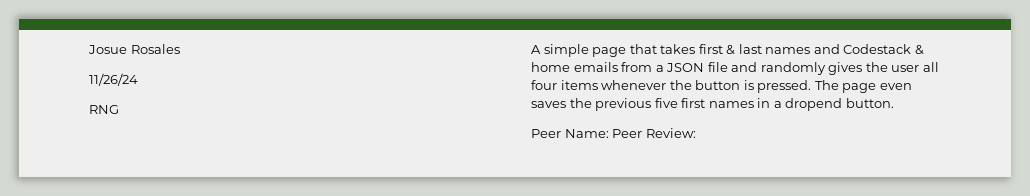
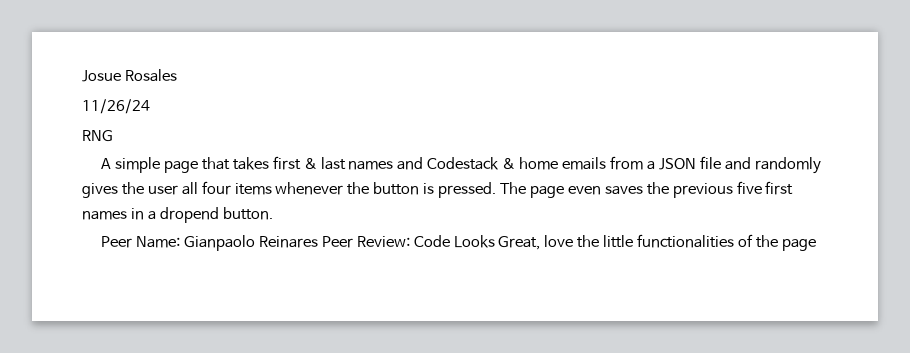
- Peer Name: Peer Review:
+ Peer Name: Gianpaolo Reinares Peer Review: Code Looks Great, love the little functionalities of the page

